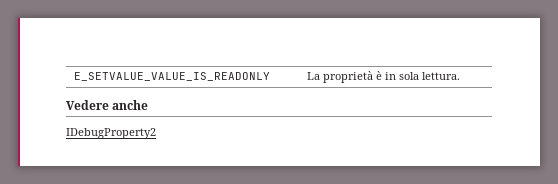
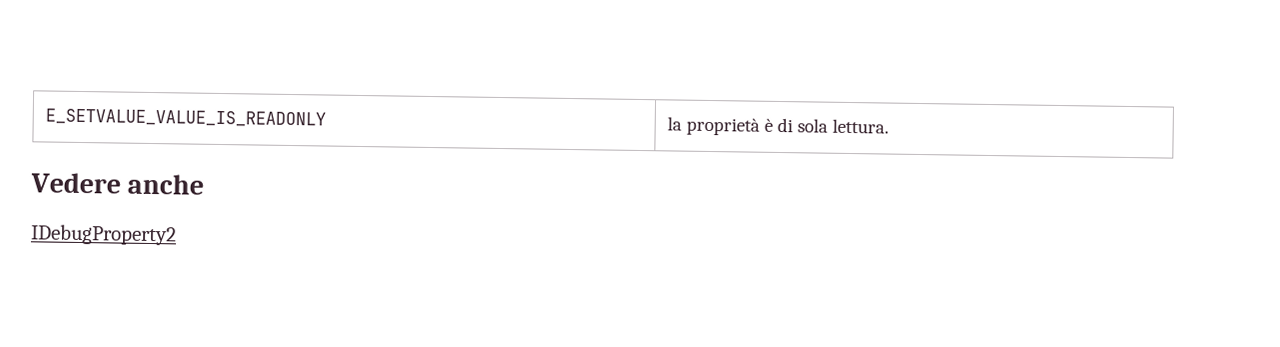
- E_SETVALUE_VALUE_IS_READONLY | La proprietà è in sola lettura.
+ E_SETVALUE_VALUE_IS_READONLY | la proprietà è di sola lettura.

